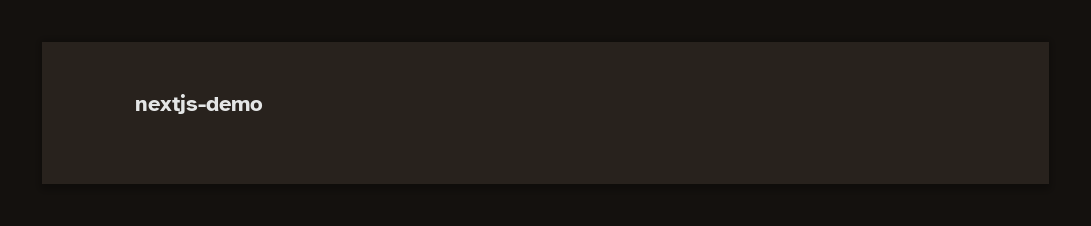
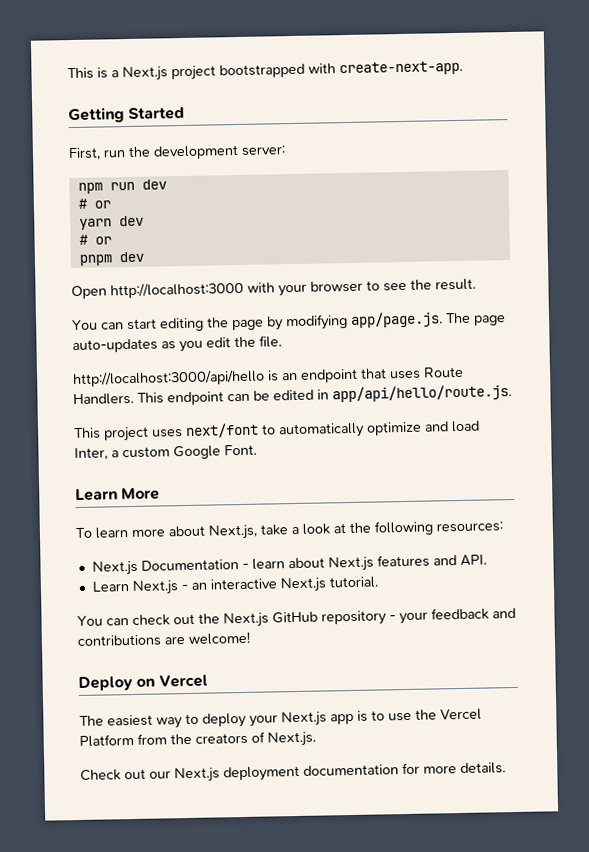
- nextjs-demo
+ This is a Next.js project bootstrapped with create-next-app.
+ Getting Started
+ First, run the development server:
+ npm run dev
+ # or
+ yarn dev
+ # or
+ pnpm dev
+ Open http://localhost:3000 with your browser to see the result.
+ You can start editing the page by modifying app/page.js. The page auto-updates as you edit the file.
+ http://localhost:3000/api/hello is an endpoint that uses Route Handlers. This endpoint can be edited in app/api/hello/route.js.
+ This project uses next/font to automatically optimize and load Inter, a custom Google Font.
+ Learn More
+ To learn more about Next.js, take a look at the following resources:
+ Next.js Documentation - learn about Next.js features and API.
+ Learn Next.js - an interactive Next.js tutorial.
+ You can check out the Next.js GitHub repository - your feedback and contributions are welcome!
+ Deploy on Vercel
+ The easiest way to deploy your Next.js app is to use the Vercel Platform from the creators of Next.js.
+ Check out our Next.js deployment documentation for more details.

